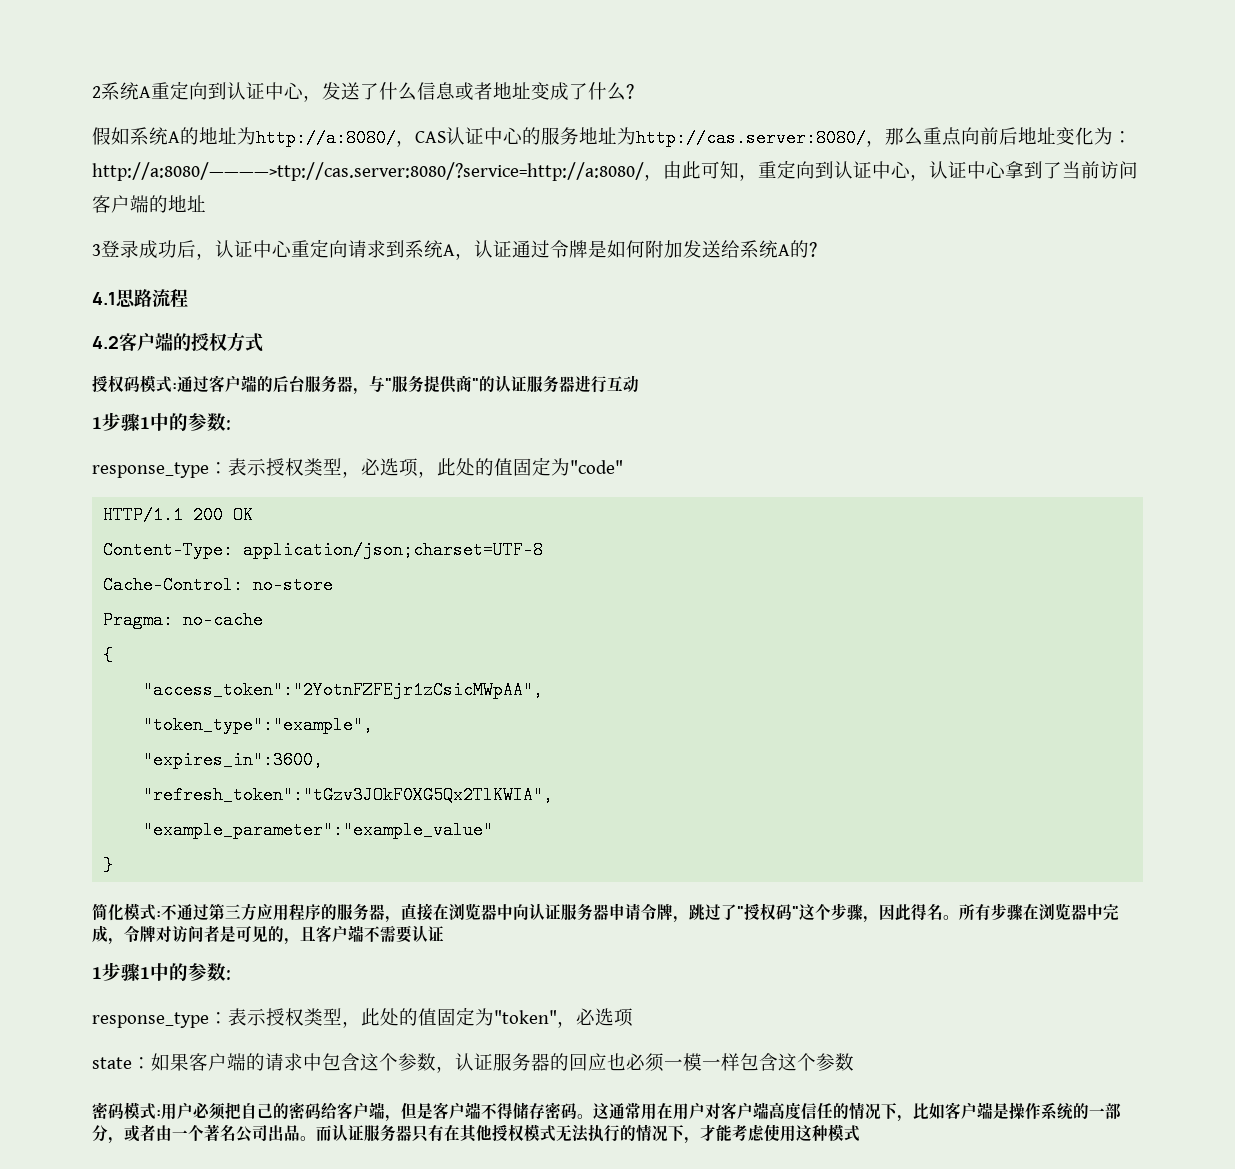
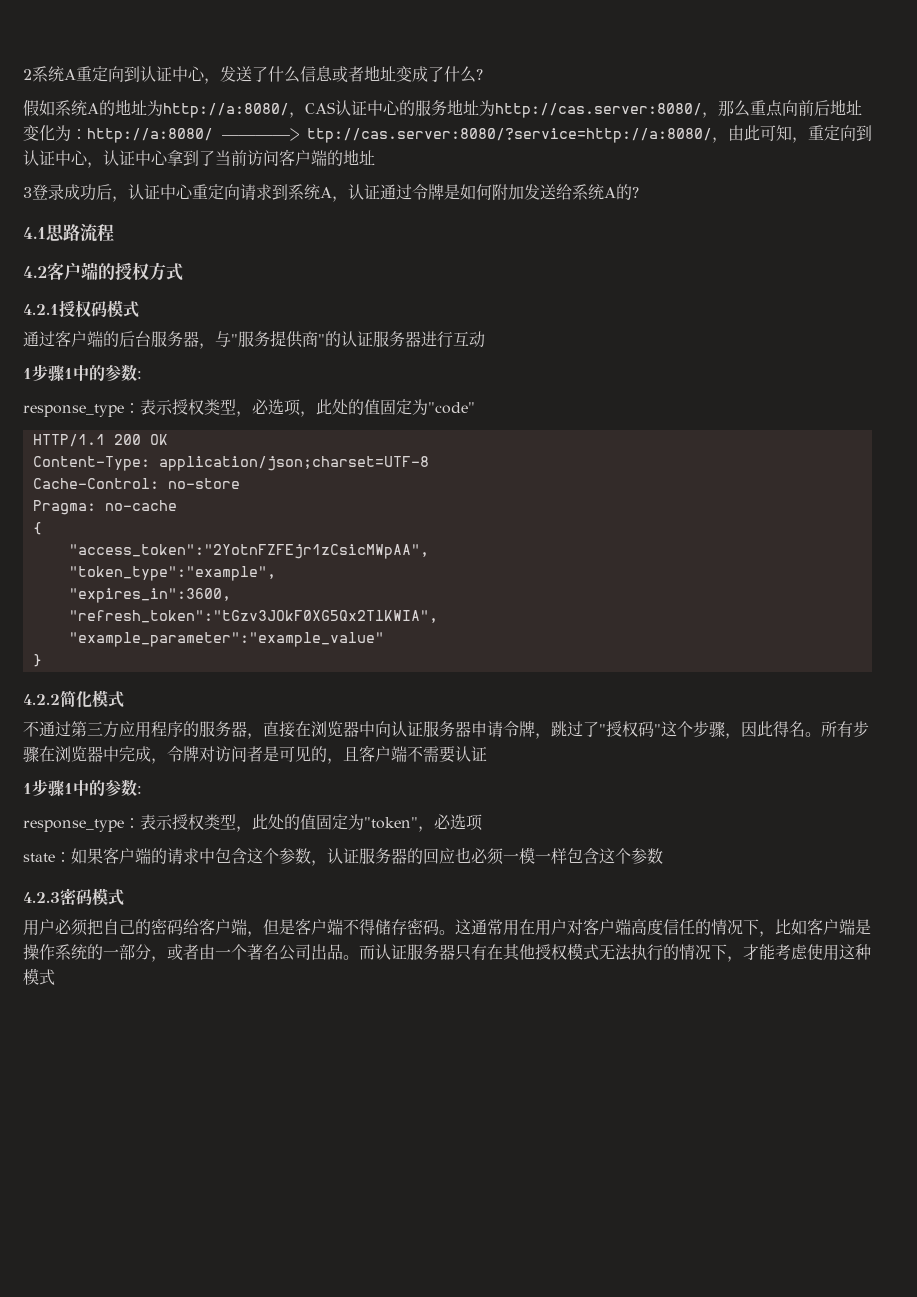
- 假如系统A的地址为http://a:8080/，CAS认证中心的服务地址为http://cas.server:8080/，那么重点向前后地址变化为：http://a:8080/————>ttp://cas.server:8080/?service=http://a:8080/，由此可知，重定向到认证中心，认证中心拿到了当前访问客户端的地址
+ 假如系统A的地址为http://a:8080/，CAS认证中心的服务地址为http://cas.server:8080/，那么重点向前后地址变化为：http://a:8080/ ————> ttp://cas.server:8080/?service=http://a:8080/，由此可知，重定向到认证中心，认证中心拿到了当前访问客户端的地址
- 授权码模式:通过客户端的后台服务器，与"服务提供商"的认证服务器进行互动
+ 4.2.1授权码模式
+ 通过客户端的后台服务器，与"服务提供商"的认证服务器进行互动
- 简化模式:不通过第三方应用程序的服务器，直接在浏览器中向认证服务器申请令牌，跳过了"授权码"这个步骤，因此得名。
+ 4.2.2简化模式
+ 不通过第三方应用程序的服务器，直接在浏览器中向认证服务器申请令牌，跳过了"授权码"这个步骤，因此得名。
- 密码模式:用户必须把自己的密码给客户端，但是客户端不得储存密码。
+ 4.2.3密码模式
+ 用户必须把自己的密码给客户端，但是客户端不得储存密码。

